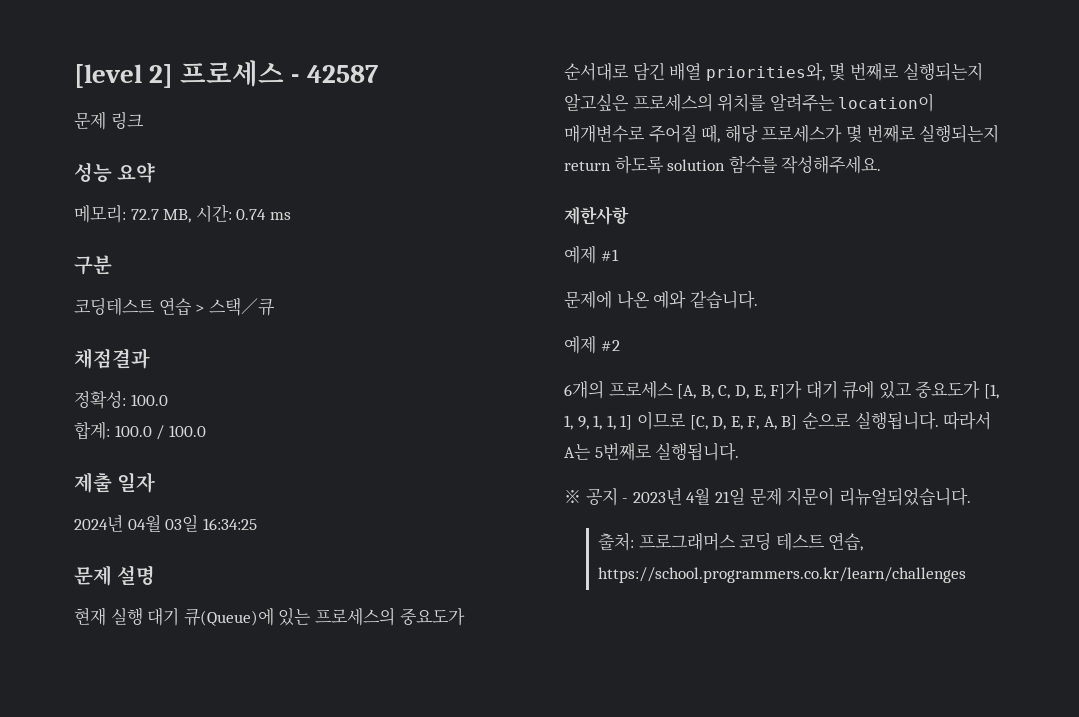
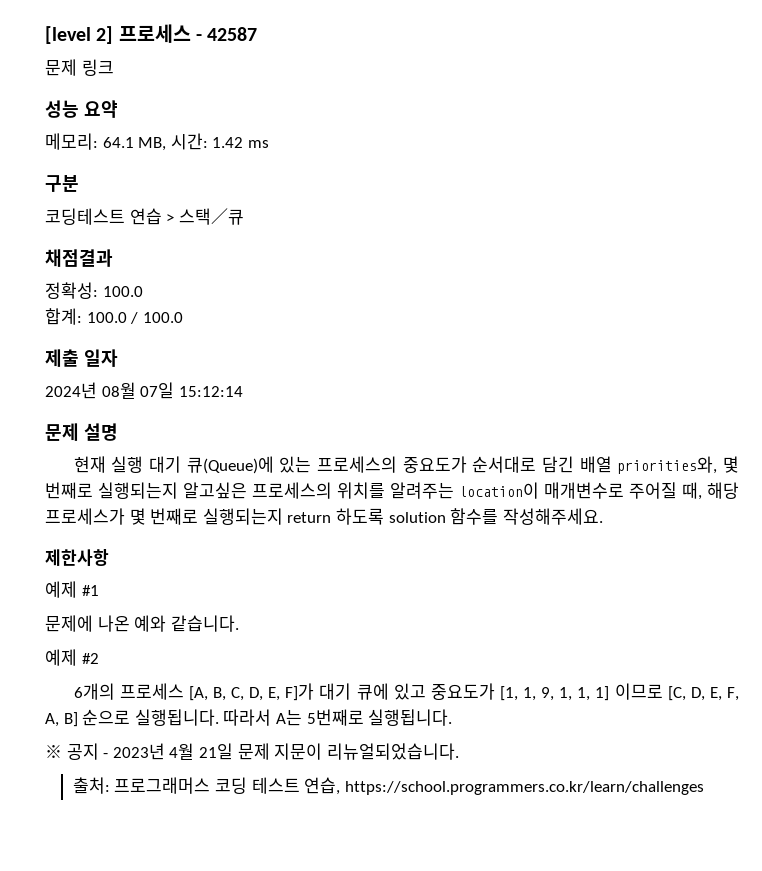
- 메모리: 72.7 MB, 시간: 0.74 ms
+ 메모리: 64.1 MB, 시간: 1.42 ms
- 2024년 04월 03일 16:34:25
+ 2024년 08월 07일 15:12:14

